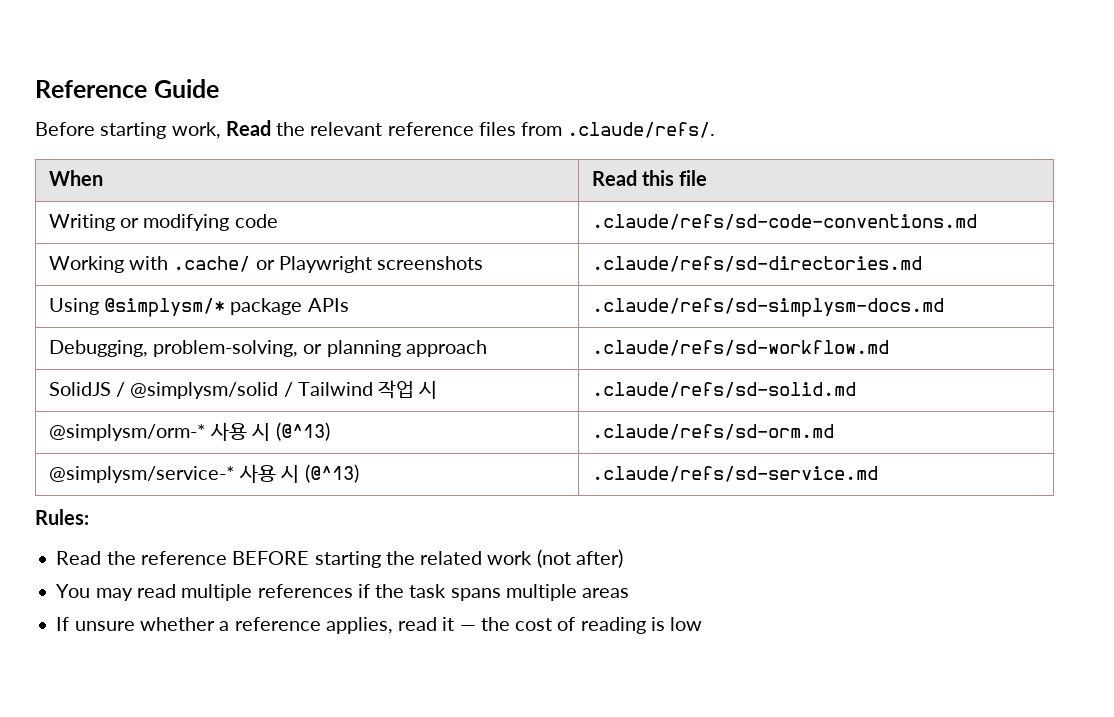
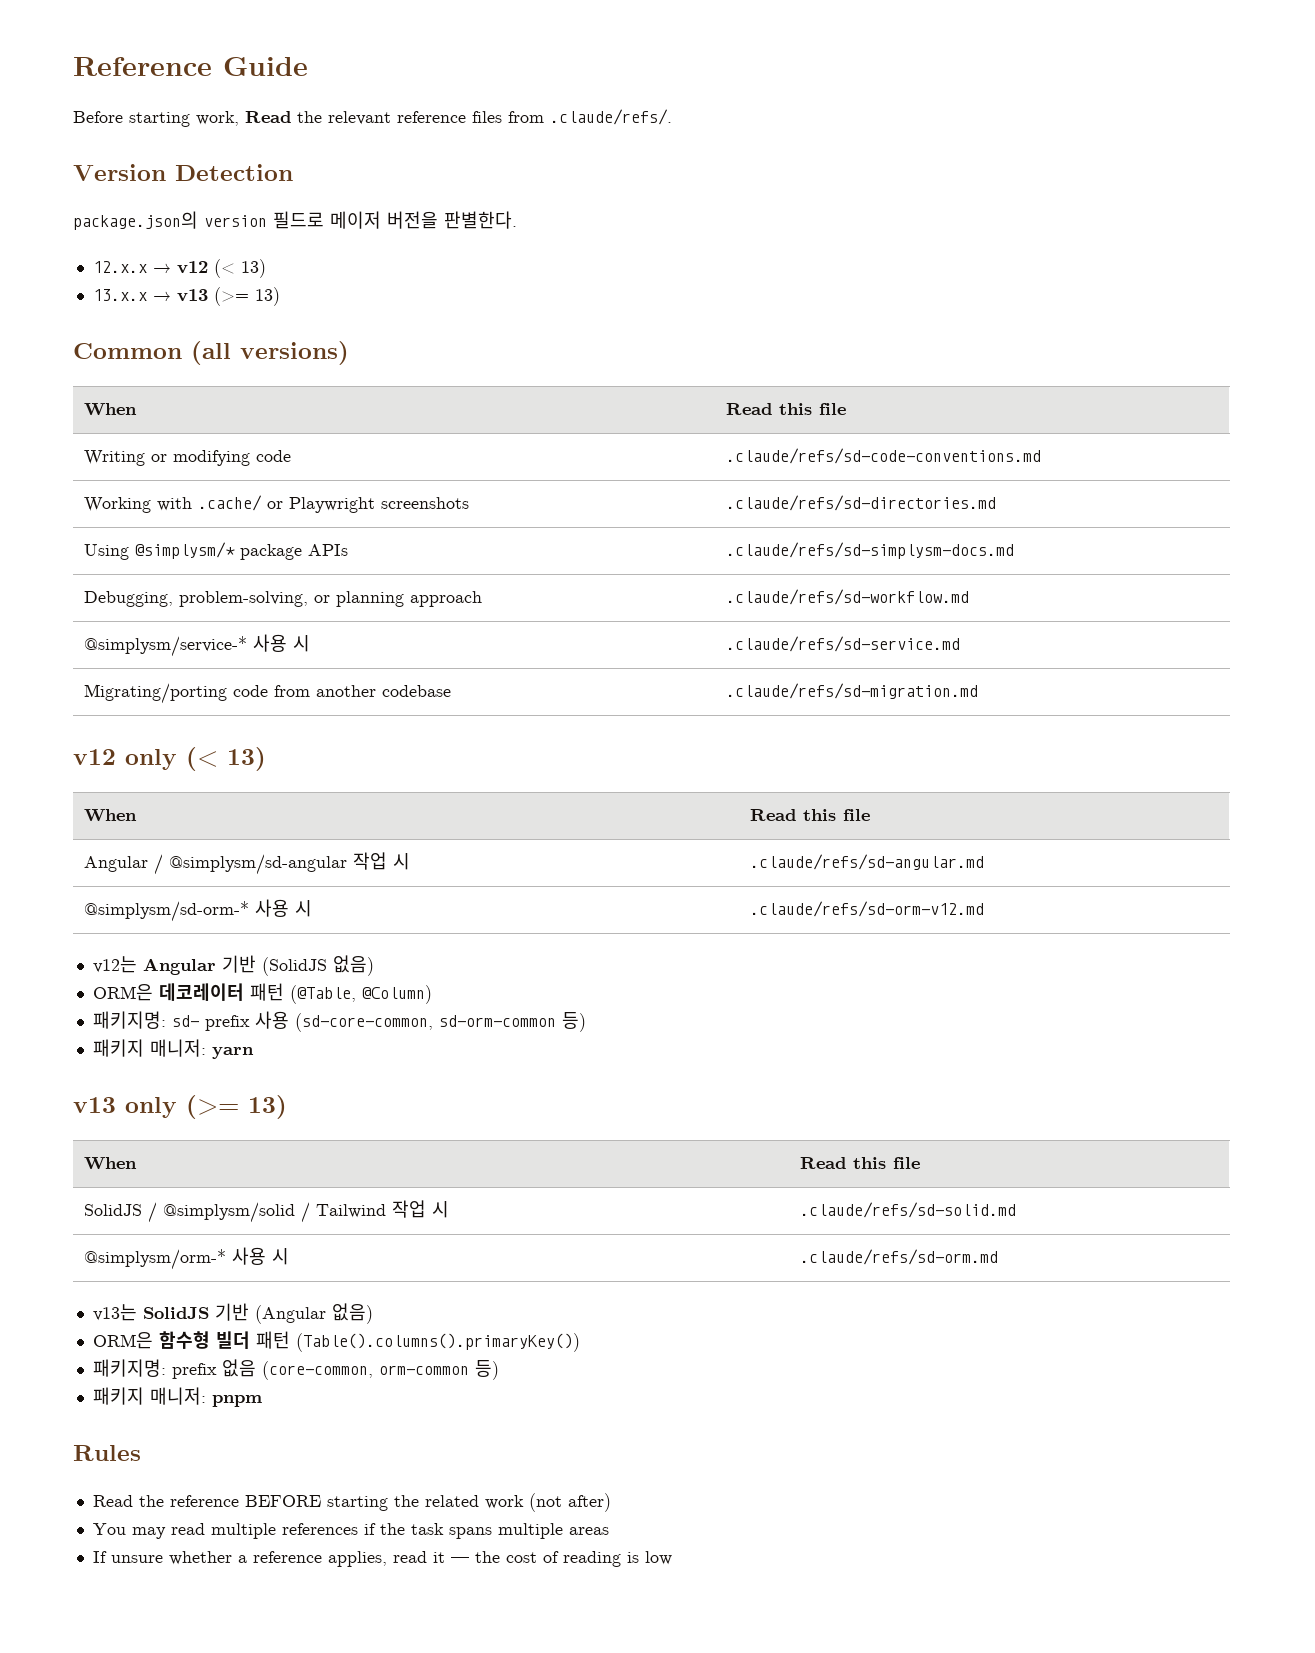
+ Version Detection
+ package.json의 version 필드로 메이저 버전을 판별한다.
+ 12.x.x → v12 (< 13)
+ 13.x.x → v13 (>= 13)
+ Common (all versions)
+ @simplysm/service-* 사용 시 | .claude/refs/sd-service.md
+ Migrating/porting code from another codebase | .claude/refs/sd-migration.md
+ v12 only (< 13)
+ When | Read this file
+ Angular / @simplysm/sd-angular 작업 시 | .claude/refs/sd-angular.md
+ @simplysm/sd-orm-* 사용 시 | .claude/refs/sd-orm-v12.md
+ v12는 Angular 기반 (SolidJS 없음)
+ ORM은 데코레이터 패턴 (@Table, @Column)
+ 패키지명: sd- prefix 사용 (sd-core-common, sd-orm-common 등)
+ 패키지 매니저: yarn
+ v13 only (>= 13)
+ When | Read this file
- @simplysm/orm-* 사용 시 (@^13) | .claude/refs/sd-orm.md
+ @simplysm/orm-* 사용 시 | .claude/refs/sd-orm.md
- @simplysm/service-* 사용 시 (@^13) | .claude/refs/sd-service.md
- Rules:
+ v13는 SolidJS 기반 (Angular 없음)
+ ORM은 함수형 빌더 패턴 (Table().columns().primaryKey())
+ 패키지명: prefix 없음 (core-common, orm-common 등)
+ 패키지 매니저: pnpm
+ Rules

